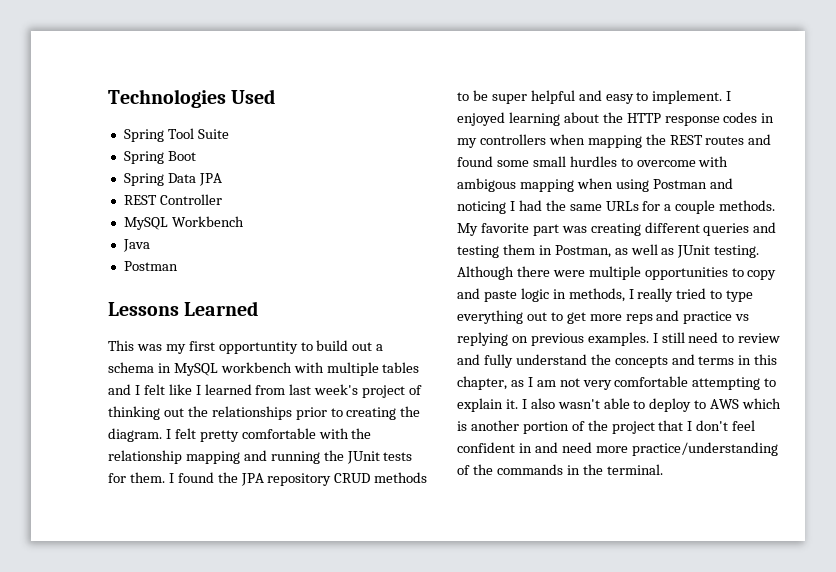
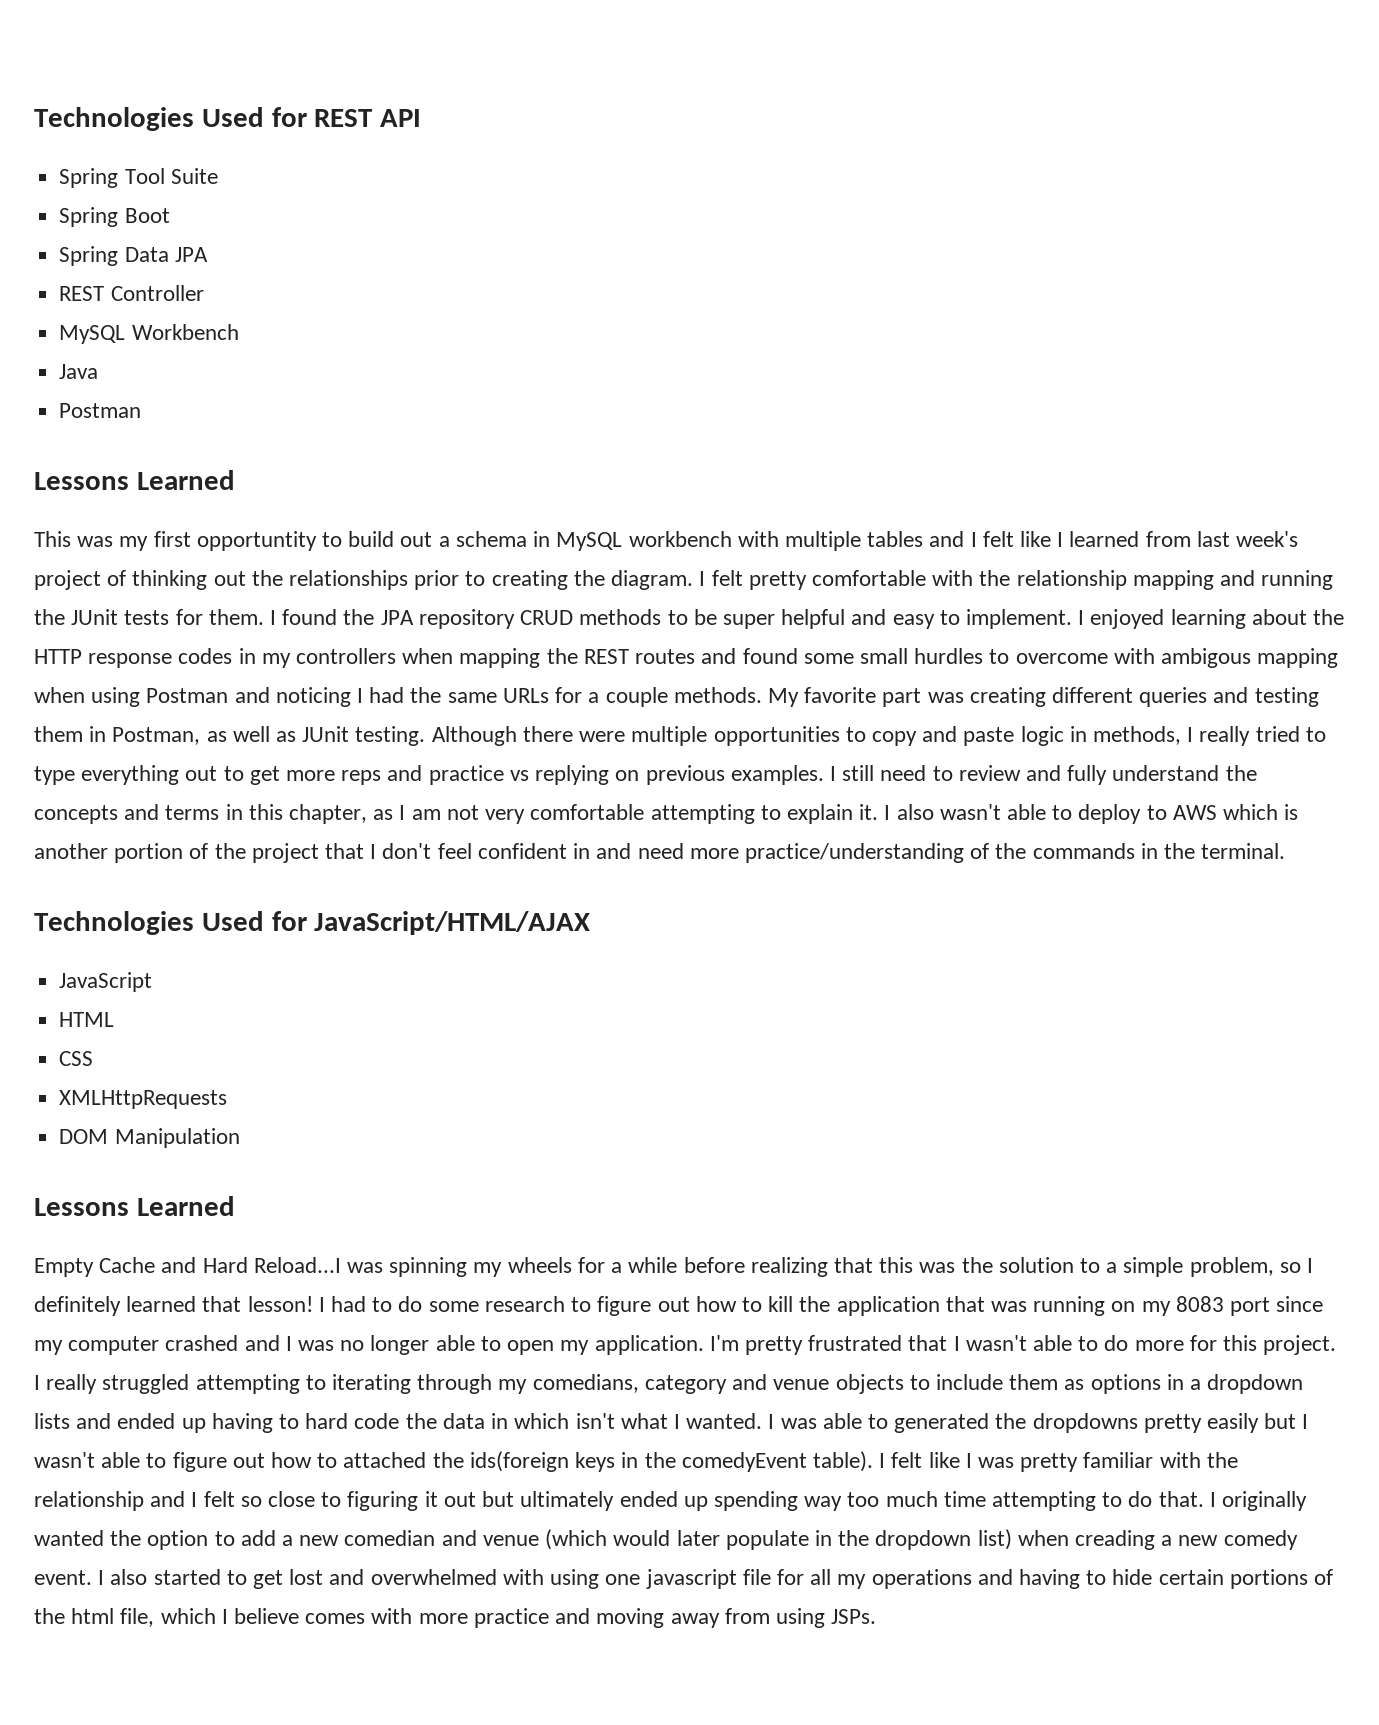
- Technologies Used
+ Technologies Used for REST API
+ Technologies Used for JavaScript/HTML/AJAX
+ JavaScript
+ HTML
+ CSS
+ XMLHttpRequests
+ DOM Manipulation
+ Lessons Learned
+ Empty Cache and Hard Reload...I was spinning my wheels for a while before realizing that this was the solution to a simple problem, so I definitely learned that lesson! I had to do some research to figure out how to kill the application that was running on my 8083 port since my computer crashed and I was no longer able to open my application. I'm pretty frustrated that I wasn't able to do more for this project. I really struggled attempting to iterating through my comedians, category and venue objects to include them as options in a dropdown lists and ended up having to hard code the data in which isn't what I wanted. I was able to generated the dropdowns pretty easily but I wasn't able to figure out how to attached the ids(foreign keys in the comedyEvent table). I felt like I was pretty familiar with the relationship and I felt so close to figuring it out but ultimately ended up spending way too much time attempting to do that. I originally wanted the option to add a new comedian and venue (which would later populate in the dropdown list) when creading a new comedy event. I also started to get lost and overwhelmed with using one javascript file for all my operations and having to hide certain portions of the html file, which I believe comes with more practice and moving away from using JSPs.

